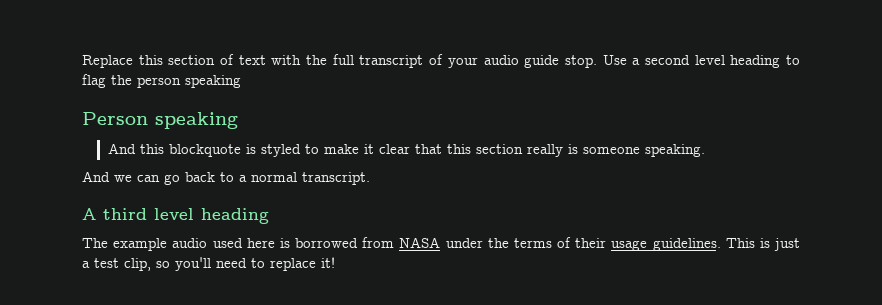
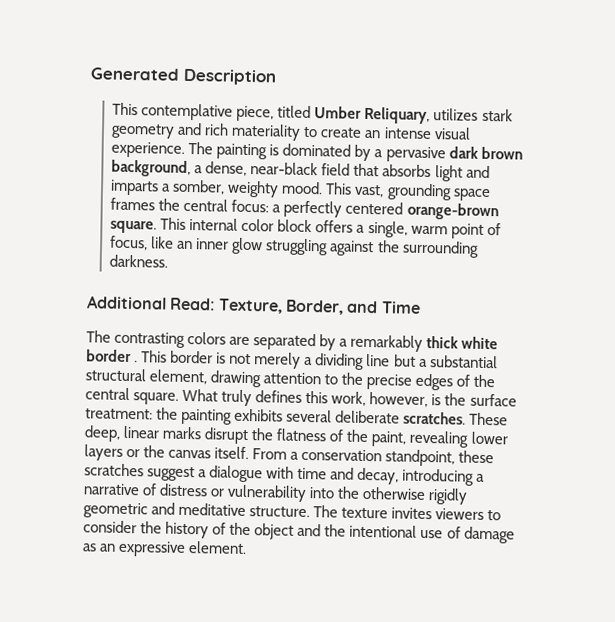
- Replace this section of text with the full transcript of your audio guide stop. Use a second level heading to flag the person speaking
- Person speaking
- And this blockquote is styled to make it clear that this section really is someone speaking.
- And we can go back to a normal transcript.
- A third level heading
- The example audio used here is borrowed from NASA under the terms of their usage guidelines. This is just a test clip, so you'll need to replace it!
+ Generated Description
+ This contemplative piece, titled Umber Reliquary, utilizes stark geometry and rich materiality to create an intense visual experience. The painting is dominated by a pervasive dark brown background, a dense, near-black field that absorbs light and imparts a somber, weighty mood. This vast, grounding space frames the central focus: a perfectly centered orange-brown square. This internal color block offers a single, warm point of focus, like an inner glow struggling against the surrounding darkness.
+ Additional Read: Texture, Border, and Time
+ The contrasting colors are separated by a remarkably thick white border . This border is not merely a dividing line but a substantial structural element, drawing attention to the precise edges of the central square. What truly defines this work, however, is the surface treatment: the painting exhibits several deliberate scratches. These deep, linear marks disrupt the flatness of the paint, revealing lower layers or the canvas itself. From a conservation standpoint, these scratches suggest a dialogue with time and decay, introducing a narrative of distress or vulnerability into the otherwise rigidly geometric and meditative structure. The texture invites viewers to consider the history of the object and the intentional use of damage as an expressive element.

